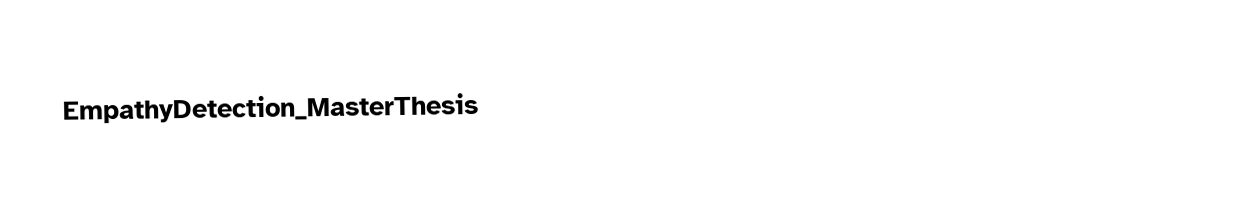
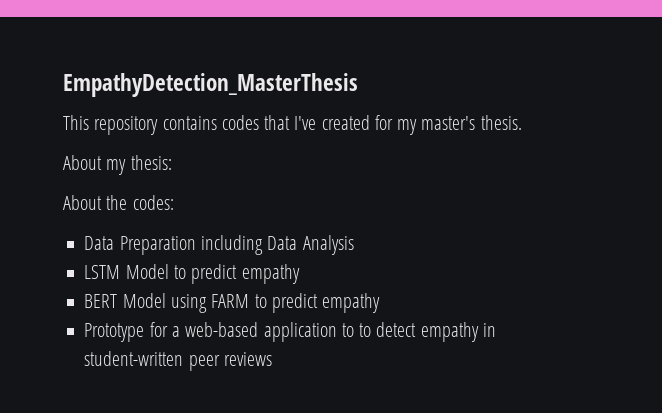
+ This repository contains codes that I've created for my master's thesis.
+ About my thesis:
+ About the codes:
+ Data Preparation including Data Analysis
+ LSTM Model to predict empathy
+ BERT Model using FARM to predict empathy
+ Prototype for a web-based application to to detect empathy in student-written peer reviews

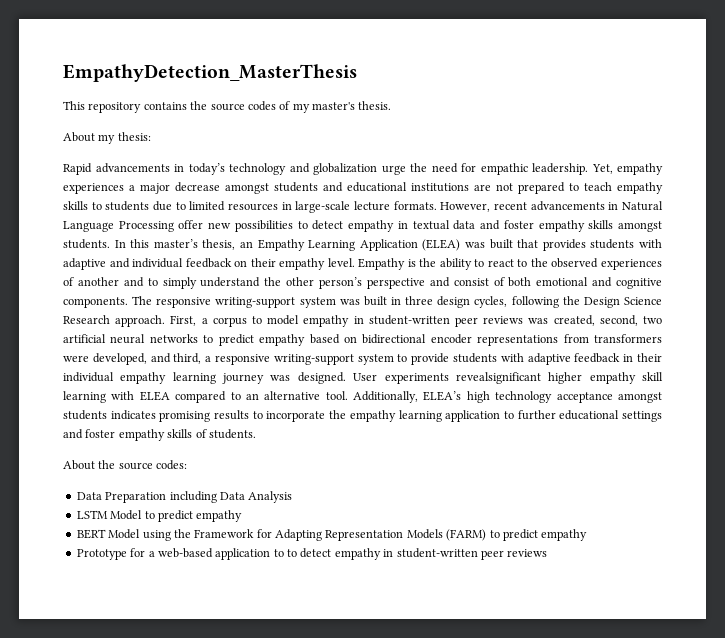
- This repository contains codes that I've created for my master's thesis.
+ This repository contains the source codes of my master's thesis.
+ Rapid advancements in today’s technology and globalization urge the need for empathic leadership. Yet, empathy experiences a major decrease amongst students and educational institutions are not prepared to teach empathy skills to students due to limited resources in large-scale lecture formats. However, recent advancements in Natural Language Processing offer new possibilities to detect empathy in textual data and foster empathy skills amongst students. In this master’s thesis, an Empathy Learning Application (ELEA) was built that provides students with adaptive and individual feedback on their empathy level. Empathy is the ability to react to the observed experiences of another and to simply understand the other person’s perspective and consist of both emotional and cognitive components. The responsive writing-support system was built in three design cycles, following the Design Science Research approach. First, a corpus to model empathy in student-written peer reviews was created, second, two artificial neural networks to predict empathy based on bidirectional encoder representations from transformers were developed, and third, a responsive writing-support system to provide students with adaptive feedback in their individual empathy learning journey was designed. User experiments revealsignificant higher empathy skill learning with ELEA compared to an alternative tool. Additionally, ELEA’s high technology acceptance amongst students indicates promising results to incorporate the empathy learning application to further educational settings and foster empathy skills of students.
- About the codes:
+ About the source codes:
- BERT Model using FARM to predict empathy
+ BERT Model using the Framework for Adapting Representation Models (FARM) to predict empathy

